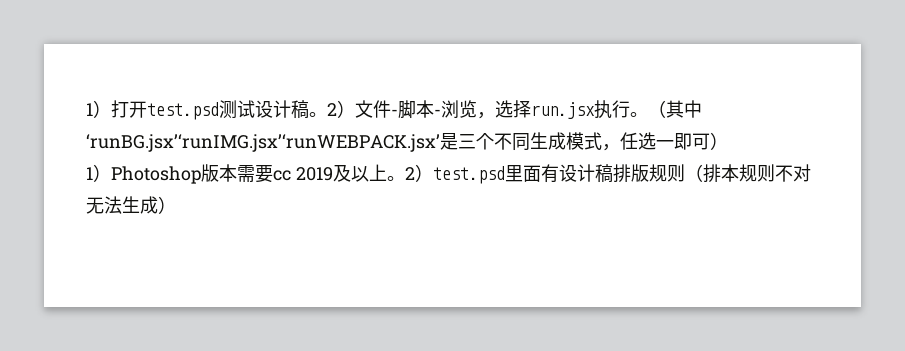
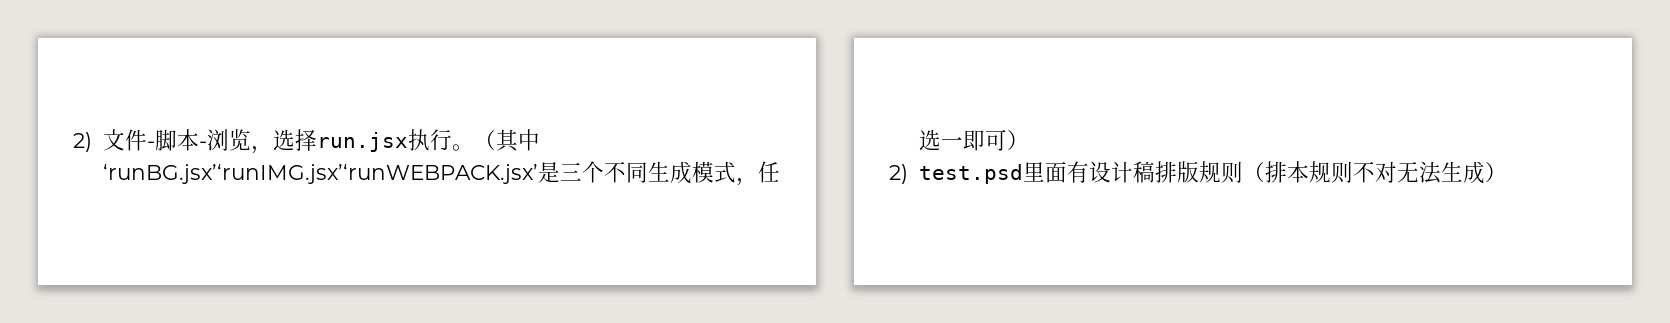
- 1）打开test.psd测试设计稿。2）文件-脚本-浏览，选择run.jsx执行。
+ 2)文件-脚本-浏览，选择run.jsx执行。
- 1）Photoshop版本需要cc 2019及以上。2）test.psd里面有设计稿排版规则（排本规则不对无法生成）
+ 2) test.psd里面有设计稿排版规则（排本规则不对无法生成）

